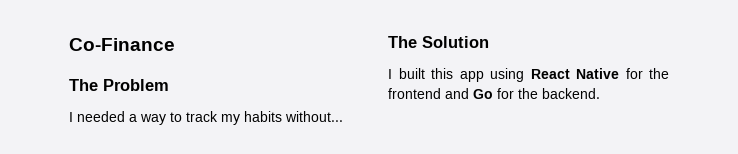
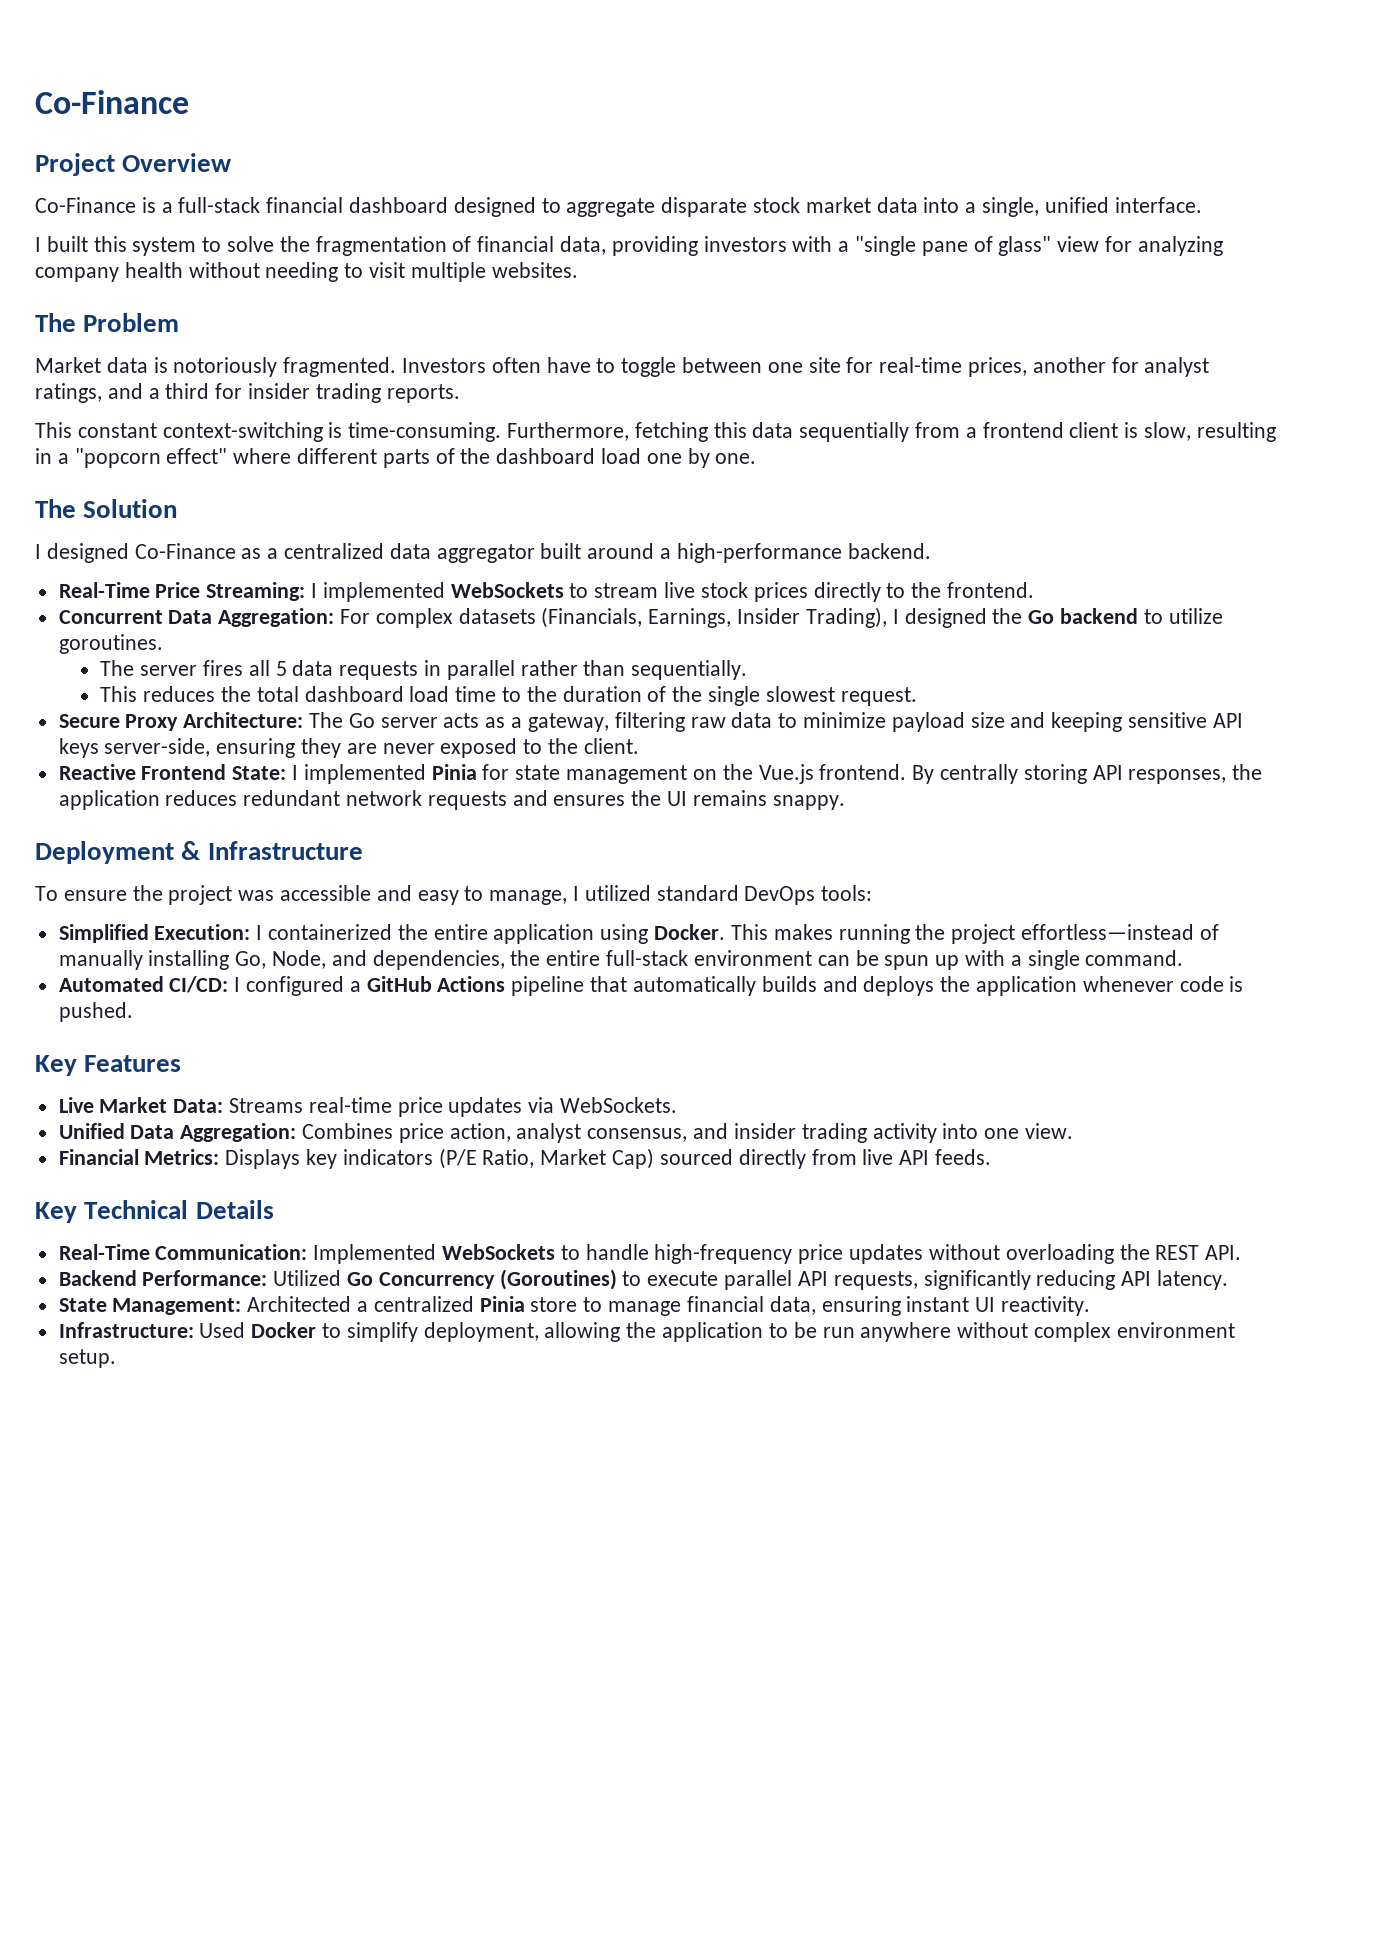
+ Project Overview
+ Co-Finance is a full-stack financial dashboard designed to aggregate disparate stock market data into a single, unified interface.
+ I built this system to solve the fragmentation of financial data, providing investors with a "single pane of glass" view for analyzing company health without needing to visit multiple websites.
  The Problem
- I needed a way to track my habits without...
+ Market data is notoriously fragmented. Investors often have to toggle between one site for real-time prices, another for analyst ratings, and a third for insider trading reports.
+ This constant context-switching is time-consuming. Furthermore, fetching this data sequentially from a frontend client is slow, resulting in a "popcorn effect" where different parts of the dashboard load one by one.
  The Solution
- I built this app using React Native for the frontend and Go for the backend.
+ I designed Co-Finance as a centralized data aggregator built around a high-performance backend.
+ Real-Time Price Streaming: I implemented WebSockets to stream live stock prices directly to the frontend.
+ Concurrent Data Aggregation: For complex datasets (Financials, Earnings, Insider Trading), I designed the Go backend to utilize goroutines.
+ The server fires all 5 data requests in parallel rather than sequentially.
+ This reduces the total dashboard load time to the duration of the single slowest request.
+ Secure Proxy Architecture: The Go server acts as a gateway, filtering raw data to minimize payload size and keeping sensitive API keys server-side, ensuring they are never exposed to the client.
+ Reactive Frontend State: I implemented Pinia for state management on the Vue.js frontend. By centrally storing API responses, the application reduces redundant network requests and ensures the UI remains snappy.
+ Deployment & Infrastructure
+ To ensure the project was accessible and easy to manage, I utilized standard DevOps tools:
+ Simplified Execution: I containerized the entire application using Docker. This makes running the project effortless—instead of manually installing Go, Node, and dependencies, the entire full-stack environment can be spun up with a single command.
+ Automated CI/CD: I configured a GitHub Actions pipeline that automatically builds and deploys the application whenever code is pushed.
+ Key Features
+ Live Market Data: Streams real-time price updates via WebSockets.
+ Unified Data Aggregation: Combines price action, analyst consensus, and insider trading activity into one view.
+ Financial Metrics: Displays key indicators (P/E Ratio, Market Cap) sourced directly from live API feeds.
+ Key Technical Details
+ Real-Time Communication: Implemented WebSockets to handle high-frequency price updates without overloading the REST API.
+ Backend Performance: Utilized Go Concurrency (Goroutines) to execute parallel API requests, significantly reducing API latency.
+ State Management: Architected a centralized Pinia store to manage financial data, ensuring instant UI reactivity.
+ Infrastructure: Used Docker to simplify deployment, allowing the application to be run anywhere without complex environment setup.

